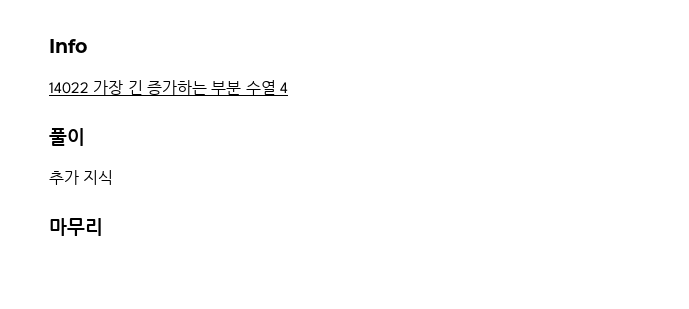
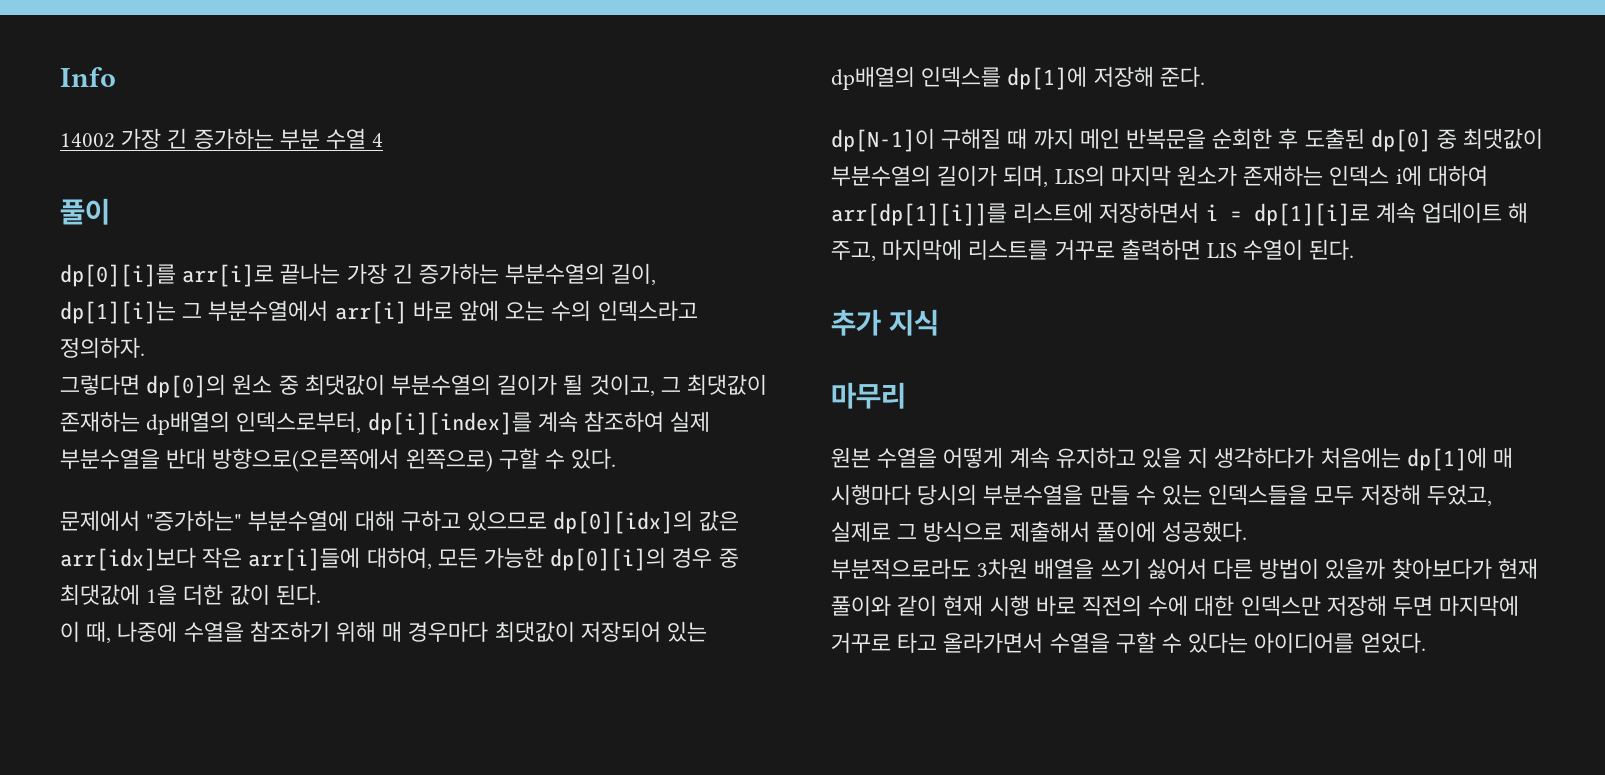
- 14022 가장 긴 증가하는 부분 수열 4
+ 14002 가장 긴 증가하는 부분 수열 4
+ dp[0][i]를 arr[i]로 끝나는 가장 긴 증가하는 부분수열의 길이, dp[1][i]는 그 부분수열에서 arr[i] 바로 앞에 오는 수의 인덱스라고 정의하자.
+ 그렇다면 dp[0]의 원소 중 최댓값이 부분수열의 길이가 될 것이고, 그 최댓값이 존재하는 dp배열의 인덱스로부터, dp[i][index]를 계속 참조하여 실제 부분수열을 반대 방향으로(오른쪽에서 왼쪽으로) 구할 수 있다.
+ 문제에서 "증가하는" 부분수열에 대해 구하고 있으므로 dp[0][idx]의 값은 arr[idx]보다 작은 arr[i]들에 대하여, 모든 가능한 dp[0][i]의 경우 중 최댓값에 1을 더한 값이 된다.
+ 이 때, 나중에 수열을 참조하기 위해 매 경우마다 최댓값이 저장되어 있는 dp배열의 인덱스를 dp[1]에 저장해 준다.
+ dp[N-1]이 구해질 때 까지 메인 반복문을 순회한 후 도출된 dp[0] 중 최댓값이 부분수열의 길이가 되며, LIS의 마지막 원소가 존재하는 인덱스 i에 대하여 arr[dp[1][i]]를 리스트에 저장하면서 i = dp[1][i]로 계속 업데이트 해 주고, 마지막에 리스트를 거꾸로 출력하면 LIS 수열이 된다.
  추가 지식
  마무리
+ 원본 수열을 어떻게 계속 유지하고 있을 지 생각하다가 처음에는 dp[1]에 매 시행마다 당시의 부분수열을 만들 수 있는 인덱스들을 모두 저장해 두었고, 실제로 그 방식으로 제출해서 풀이에 성공했다.
+ 부분적으로라도 3차원 배열을 쓰기 싫어서 다른 방법이 있을까 찾아보다가 현재 풀이와 같이 현재 시행 바로 직전의 수에 대한 인덱스만 저장해 두면 마지막에 거꾸로 타고 올라가면서 수열을 구할 수 있다는 아이디어를 얻었다.

